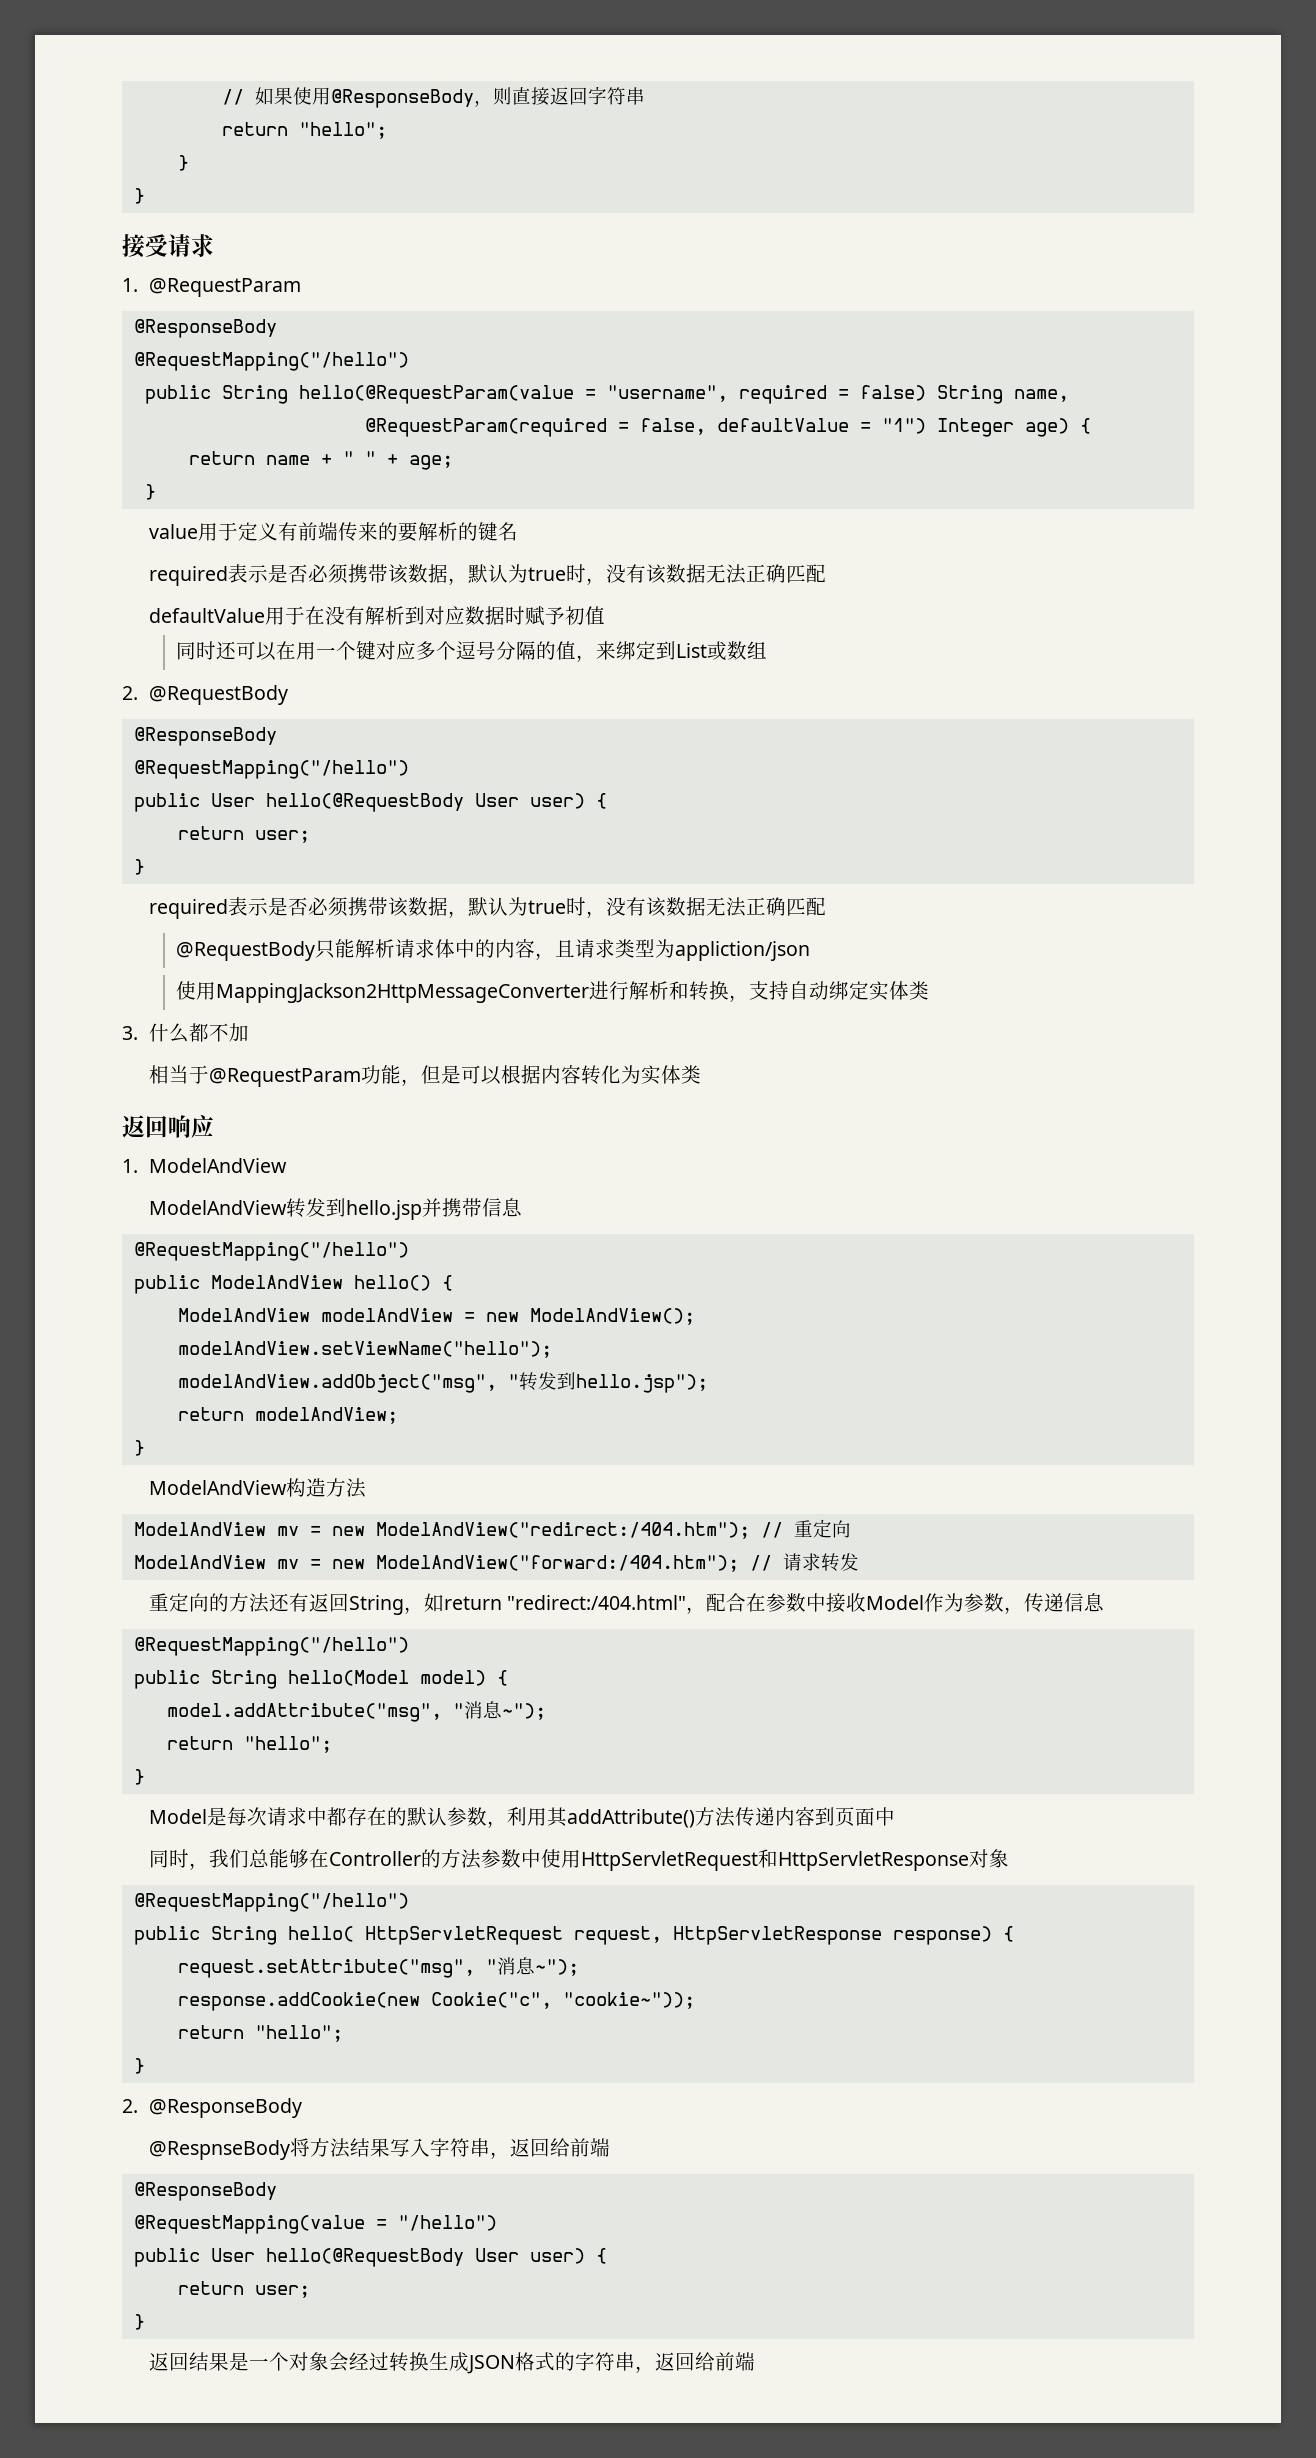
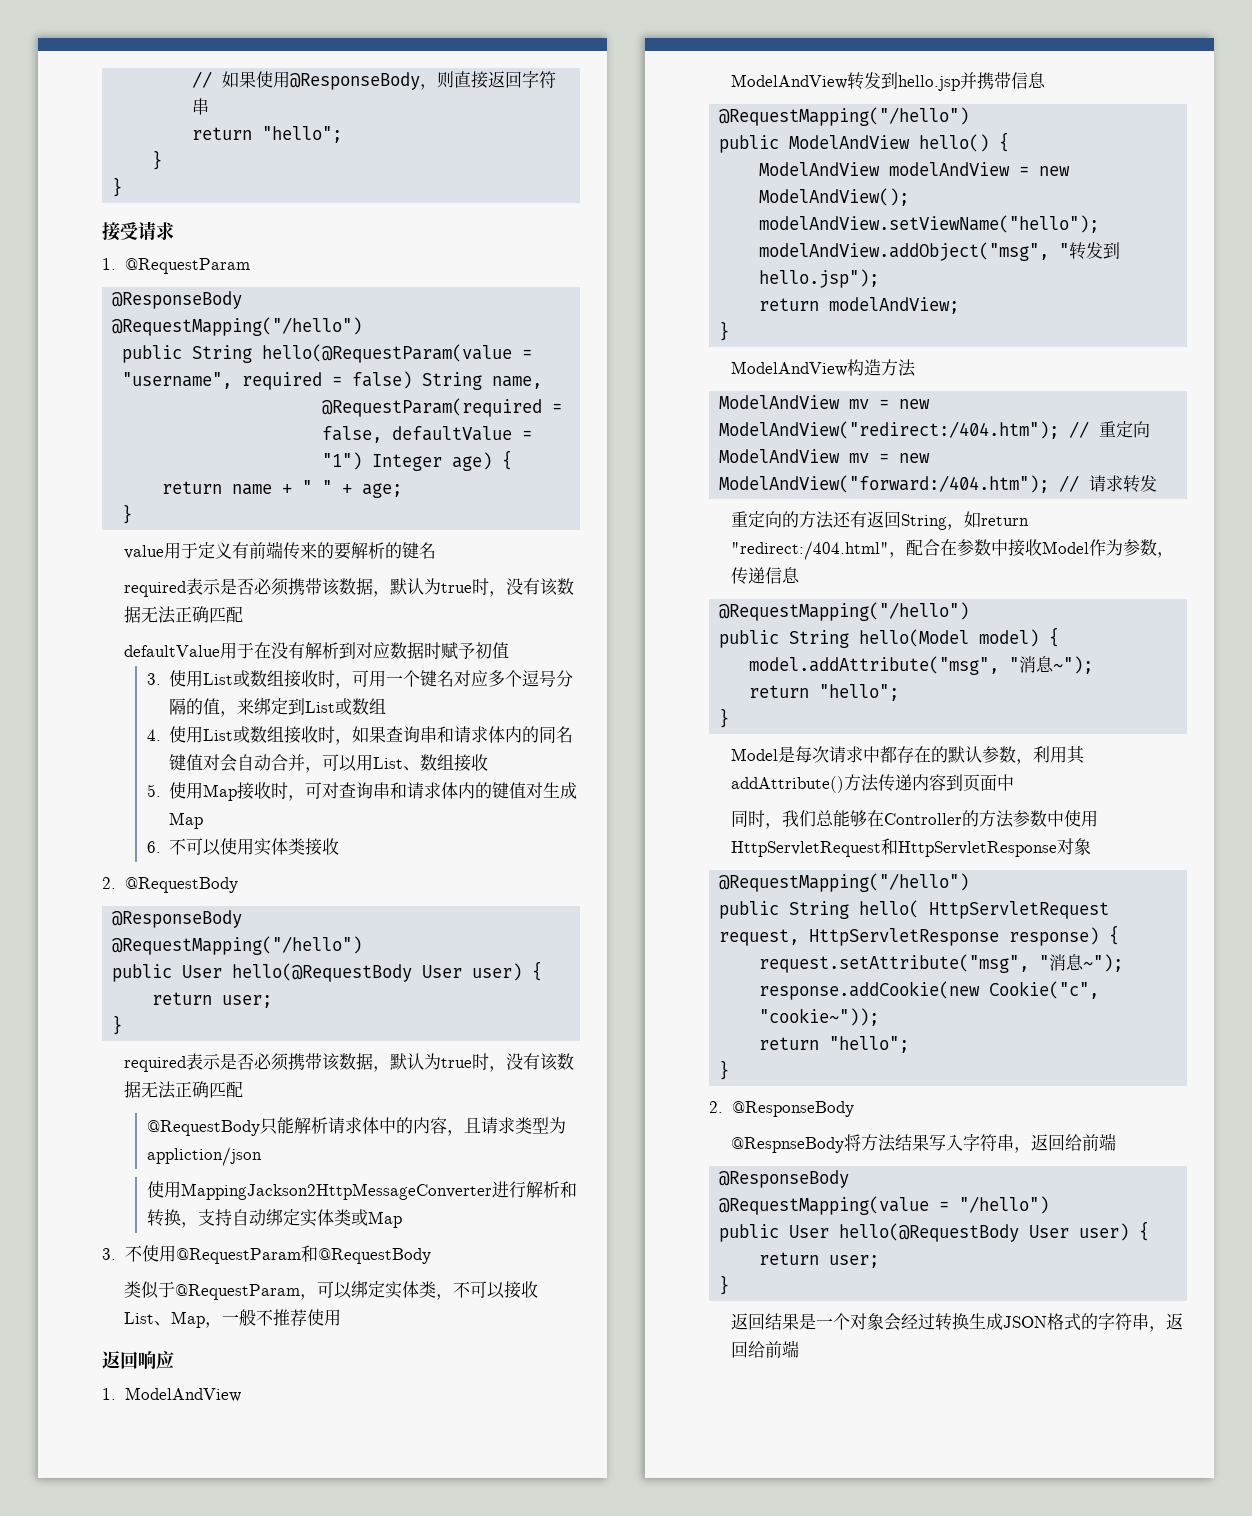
- 同时还可以在用一个键对应多个逗号分隔的值，来绑定到List或数组
+ 3.使用List或数组接收时，可用一个键名对应多个逗号分隔的值，来绑定到List或数组
+ 4.使用List或数组接收时，如果查询串和请求体内的同名键值对会自动合并，可以用List、数组接收
+ 5.使用Map接收时，可对查询串和请求体内的键值对生成Map
+ 6.不可以使用实体类接收
- 使用MappingJackson2HttpMessageConverter进行解析和转换，支持自动绑定实体类
- 3.什么都不加
- 相当于@RequestParam功能，但是可以根据内容转化为实体类
+ 使用MappingJackson2HttpMessageConverter进行解析和转换，支持自动绑定实体类或Map
+ 3.不使用@RequestParam和@RequestBody
+ 类似于@RequestParam，可以绑定实体类，不可以接收List、Map，一般不推荐使用

